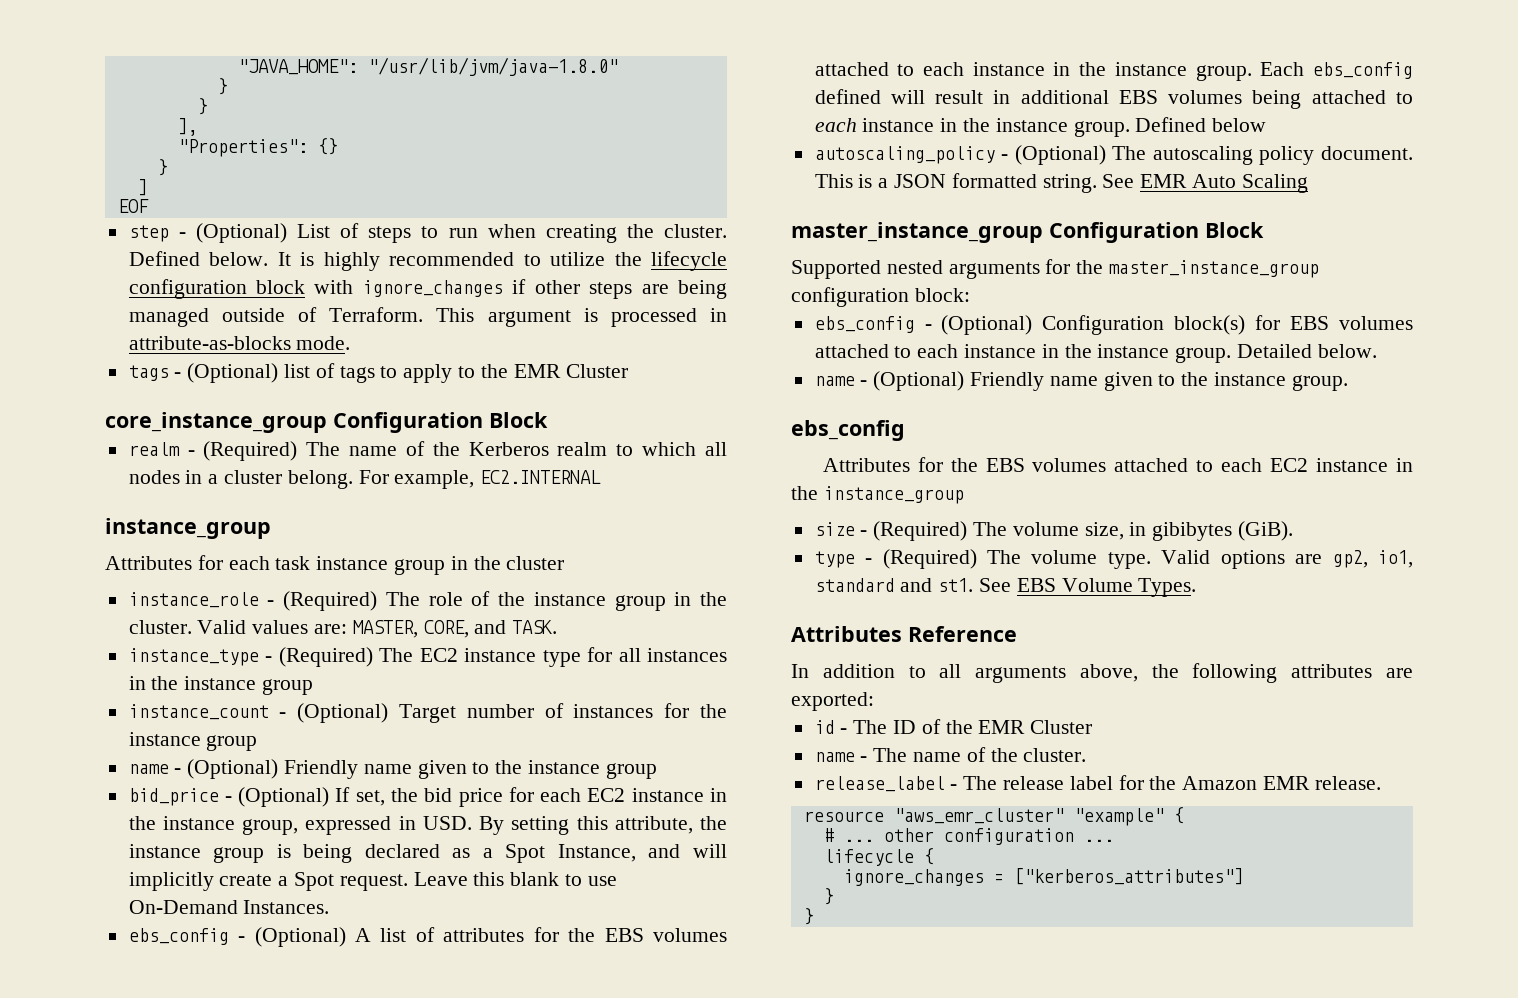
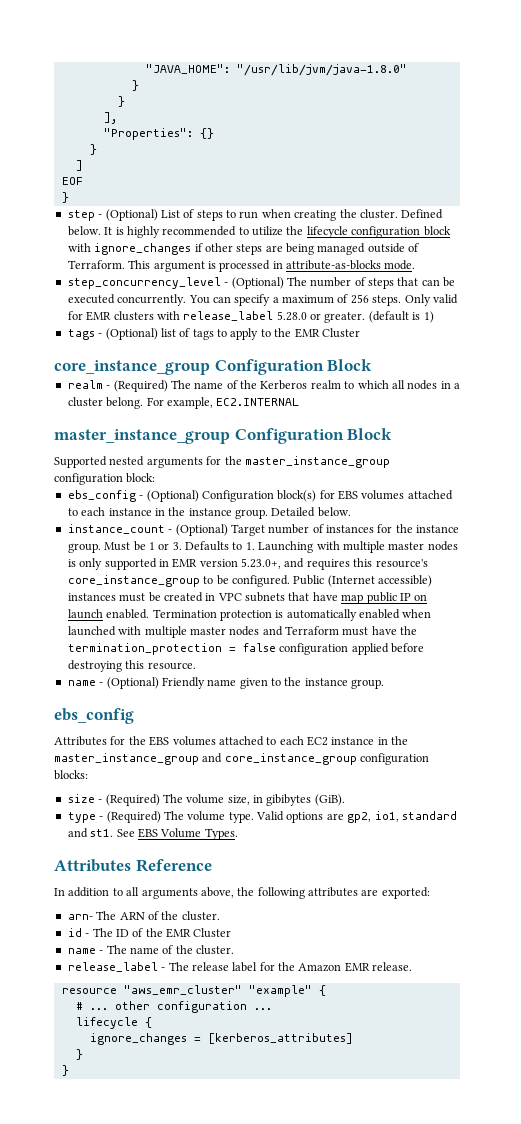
  EOF
+ }
+ step_concurrency_level - (Optional) The number of steps that can be executed concurrently. You can specify a maximum of 256 steps. Only valid for EMR clusters with release_label 5.28.0 or greater. (default is 1)
  For example, EC2.INTERNAL
- instance_group
- Attributes for each task instance group in the cluster
- instance_role - (Required) The role of the instance group in the cluster. Valid values are: MASTER, CORE, and TASK.
- instance_type - (Required) The EC2 instance type for all instances in the instance group
- instance_count - (Optional) Target number of instances for the instance group
- name - (Optional) Friendly name given to the instance group
- bid_price - (Optional) If set, the bid price for each EC2 instance in the instance group, expressed in USD. By setting this attribute, the instance group is being declared as a Spot Instance, and will implicitly create a Spot request. Leave this blank to use On-Demand Instances.
- ebs_config - (Optional) A list of attributes for the EBS volumes attached to each instance in the instance group. Each ebs_config defined will result in additional EBS volumes being attached to each instance in the instance group. Defined below
- autoscaling_policy - (Optional) The autoscaling policy document. This is a JSON formatted string. See EMR Auto Scaling
+ instance_count - (Optional) Target number of instances for the instance group. Must be 1 or 3. Defaults to 1. Launching with multiple master nodes is only supported in EMR version 5.23.0+, and requires this resource's core_instance_group to be configured. Public (Internet accessible) instances must be created in VPC subnets that have map public IP on launch enabled. Termination protection is automatically enabled when launched with multiple master nodes and Terraform must have the termination_protection = false configuration applied before destroying this resource.
- Attributes for the EBS volumes attached to each EC2 instance in the instance_group
+ Attributes for the EBS volumes attached to each EC2 instance in the master_instance_group and core_instance_group configuration blocks:
+ arn- The ARN of the cluster.
- ignore_changes = ["kerberos_attributes"]
+ ignore_changes = [kerberos_attributes]

